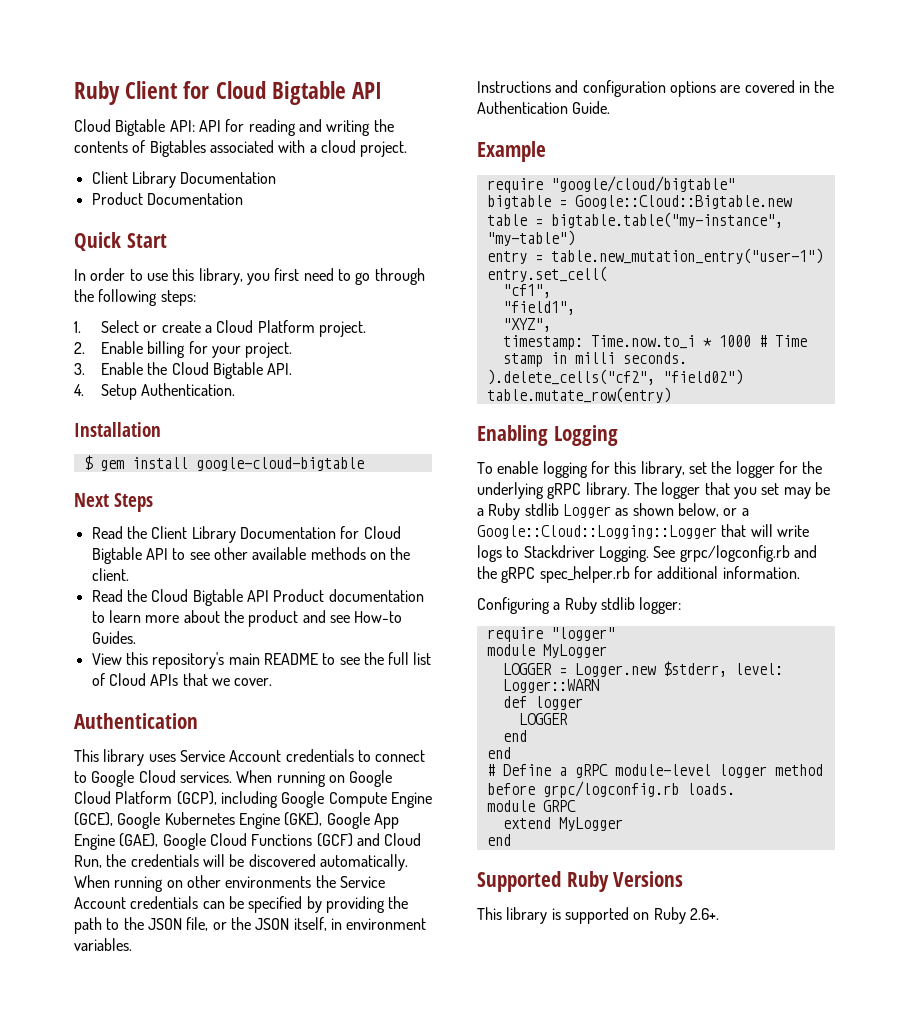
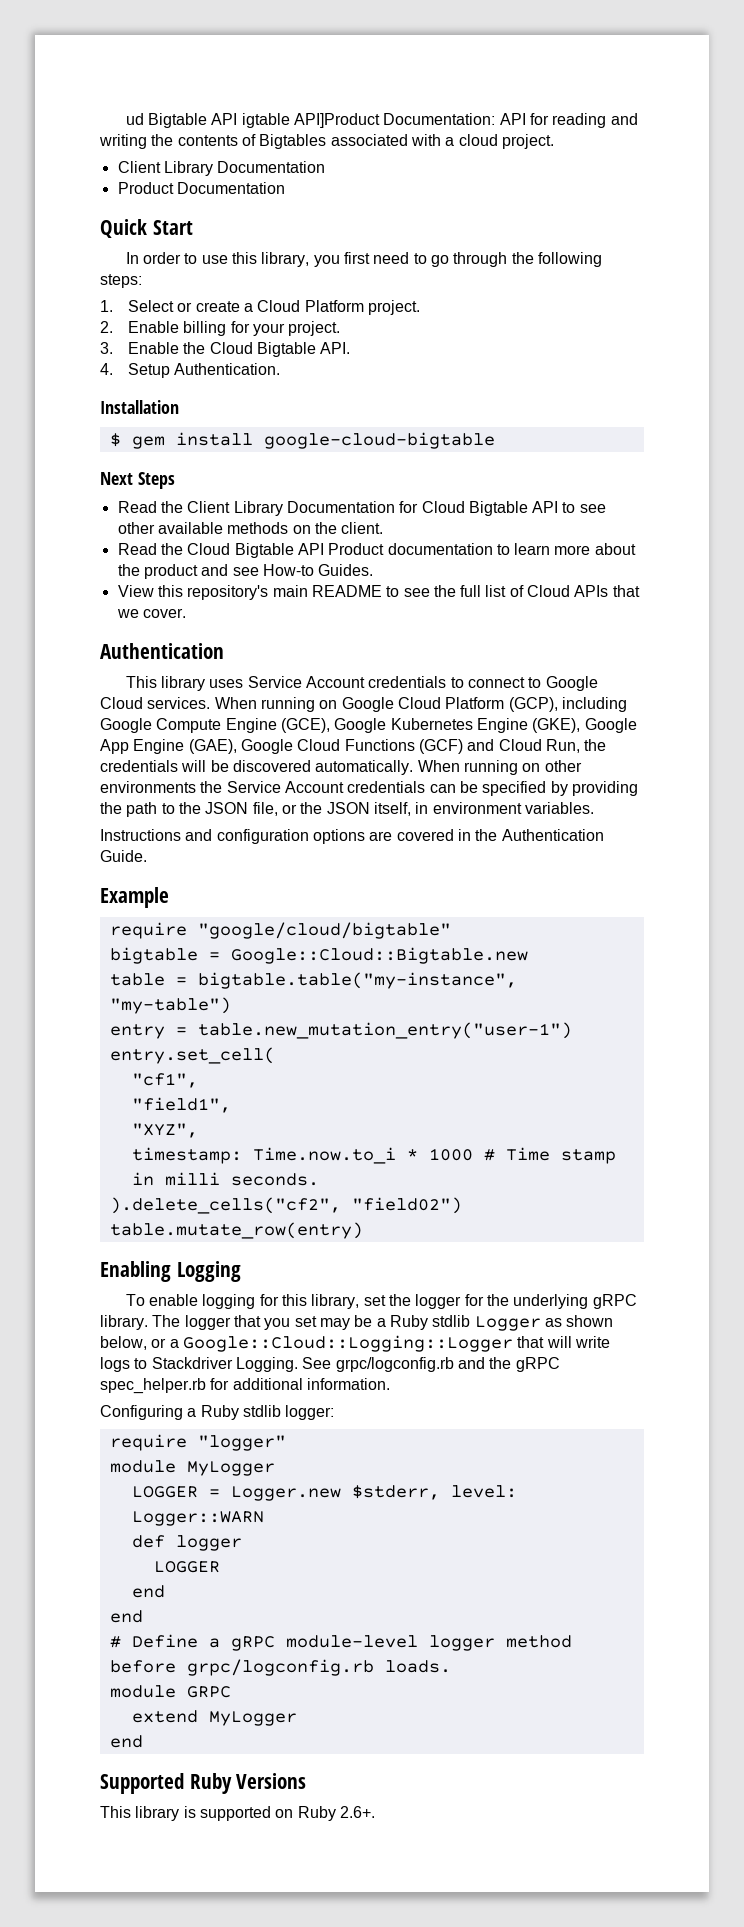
- Ruby Client for Cloud Bigtable API
- Cloud Bigtable API: API for reading and writing the contents of Bigtables associated with a cloud project.
+ ud Bigtable API igtable API]Product Documentation: API for reading and writing the contents of Bigtables associated with a cloud project.

